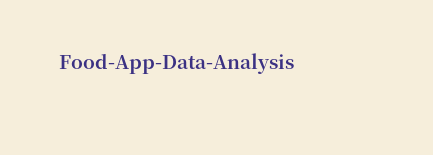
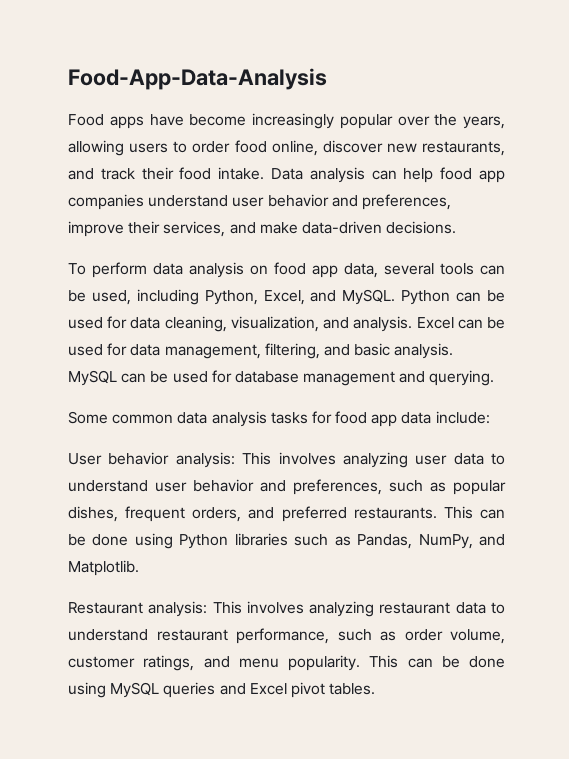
+ Food apps have become increasingly popular over the years, allowing users to order food online, discover new restaurants, and track their food intake. Data analysis can help food app companies understand user behavior and preferences, improve their services, and make data-driven decisions.
+ To perform data analysis on food app data, several tools can be used, including Python, Excel, and MySQL. Python can be used for data cleaning, visualization, and analysis. Excel can be used for data management, filtering, and basic analysis. MySQL can be used for database management and querying.
+ Some common data analysis tasks for food app data include:
+ User behavior analysis: This involves analyzing user data to understand user behavior and preferences, such as popular dishes, frequent orders, and preferred restaurants. This can be done using Python libraries such as Pandas, NumPy, and Matplotlib.
+ Restaurant analysis: This involves analyzing restaurant data to understand restaurant performance, such as order volume, customer ratings, and menu popularity. This can be done using MySQL queries and Excel pivot tables.

